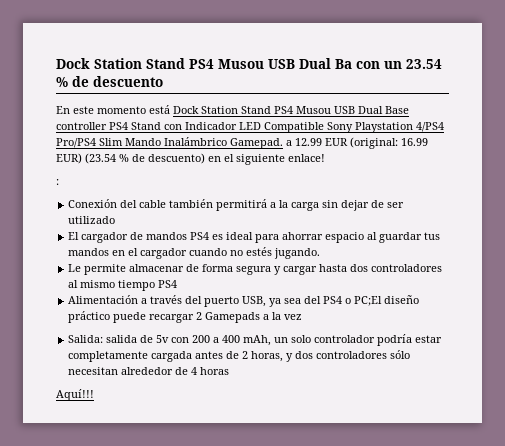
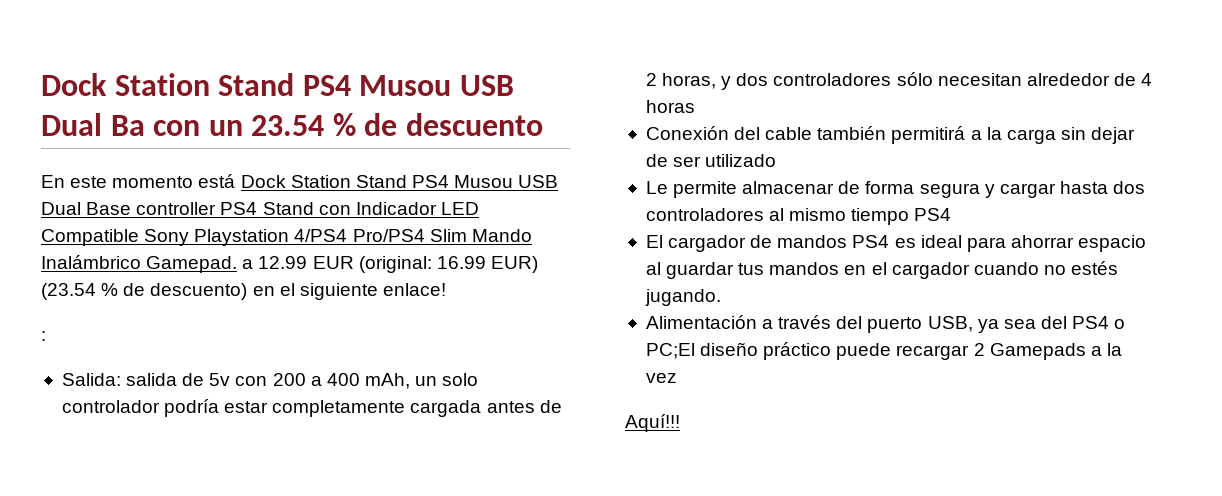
- Conexión del cable también permitirá a la carga sin dejar de ser utilizado
- El cargador de mandos PS4 es ideal para ahorrar espacio al guardar tus mandos en el cargador cuando no estés jugando.
- Le permite almacenar de forma segura y cargar hasta dos controladores al mismo tiempo PS4
- Alimentación a través del puerto USB, ya sea del PS4 o PC;El diseño práctico puede recargar 2 Gamepads a la vez
+ Conexión del cable también permitirá a la carga sin dejar de ser utilizado
+ Le permite almacenar de forma segura y cargar hasta dos controladores al mismo tiempo PS4
+ El cargador de mandos PS4 es ideal para ahorrar espacio al guardar tus mandos en el cargador cuando no estés jugando.
+ Alimentación a través del puerto USB, ya sea del PS4 o PC;El diseño práctico puede recargar 2 Gamepads a la vez

